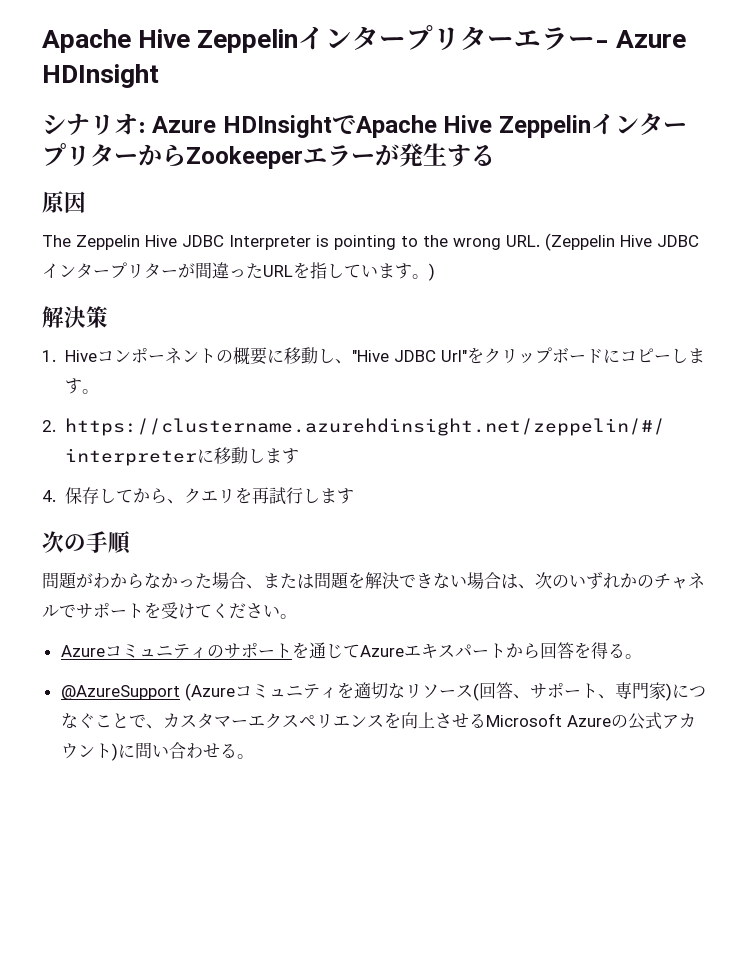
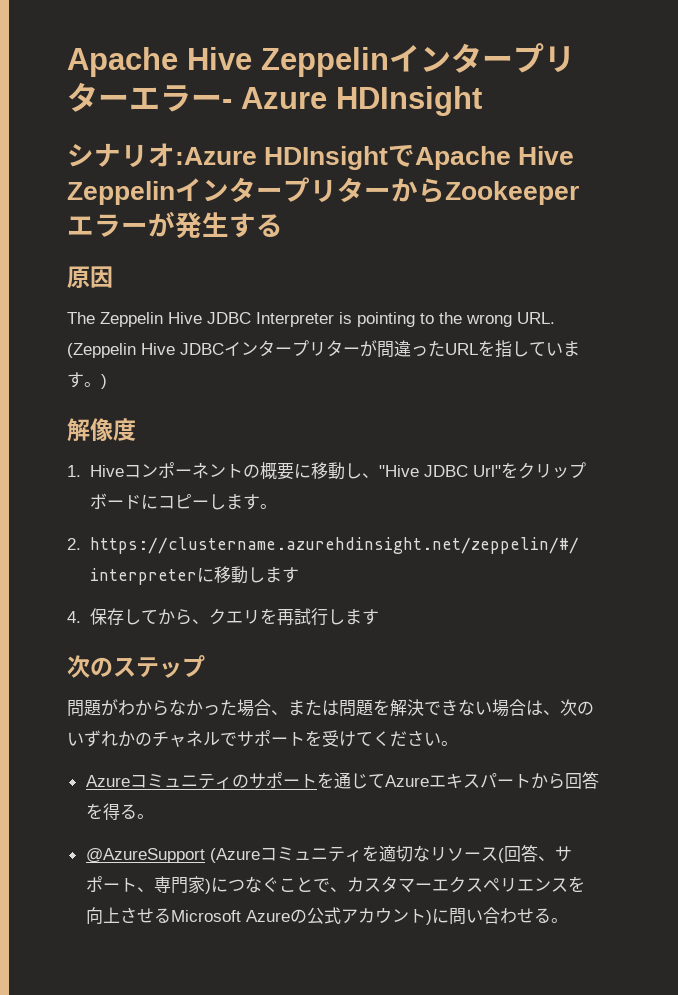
- シナリオ: Azure HDInsightでApache Hive ZeppelinインタープリターからZookeeperエラーが発生する
+ シナリオ:Azure HDInsightでApache Hive ZeppelinインタープリターからZookeeperエラーが発生する
- 解決策
+ 解像度
- 次の手順
+ 次のステップ

